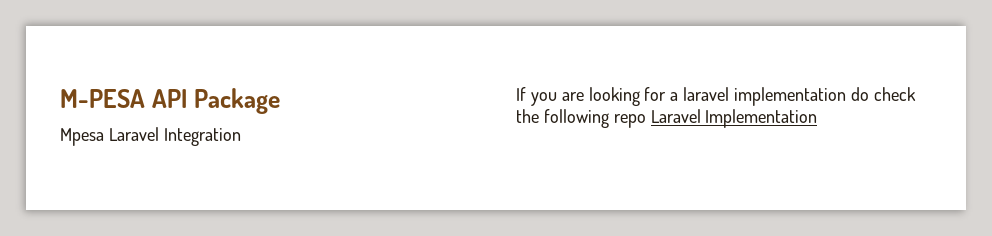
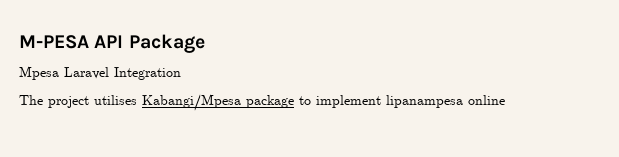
- If you are looking for a laravel implementation do check the following repo Laravel Implementation
+ The project utilises Kabangi/Mpesa package to implement lipanampesa online

